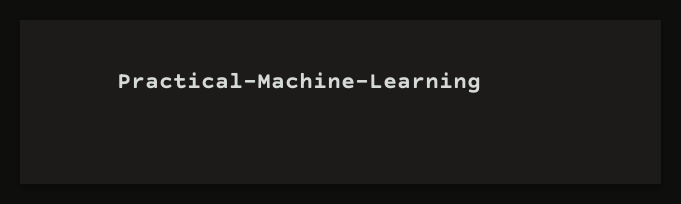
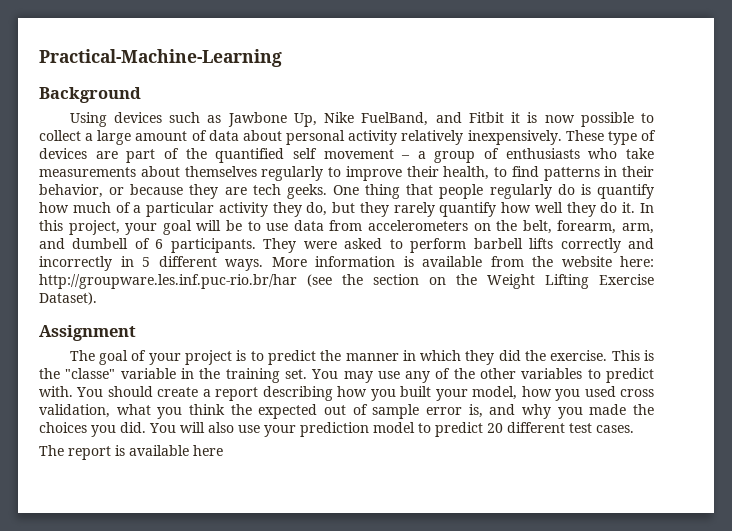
+ Background
+ Using devices such as Jawbone Up, Nike FuelBand, and Fitbit it is now possible to collect a large amount of data about personal activity relatively inexpensively. These type of devices are part of the quantified self movement – a group of enthusiasts who take measurements about themselves regularly to improve their health, to find patterns in their behavior, or because they are tech geeks. One thing that people regularly do is quantify how much of a particular activity they do, but they rarely quantify how well they do it. In this project, your goal will be to use data from accelerometers on the belt, forearm, arm, and dumbell of 6 participants. They were asked to perform barbell lifts correctly and incorrectly in 5 different ways. More information is available from the website here: http://groupware.les.inf.puc-rio.br/har (see the section on the Weight Lifting Exercise Dataset).
+ Assignment
+ The goal of your project is to predict the manner in which they did the exercise. This is the "classe" variable in the training set. You may use any of the other variables to predict with. You should create a report describing how you built your model, how you used cross validation, what you think the expected out of sample error is, and why you made the choices you did. You will also use your prediction model to predict 20 different test cases.
+ The report is available here

